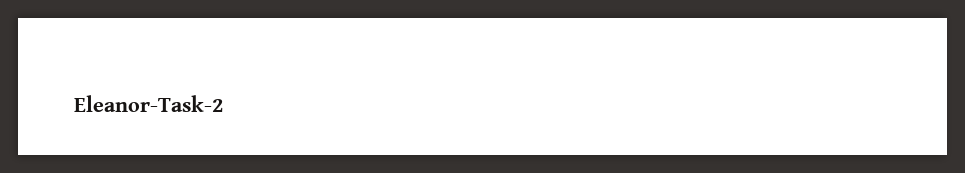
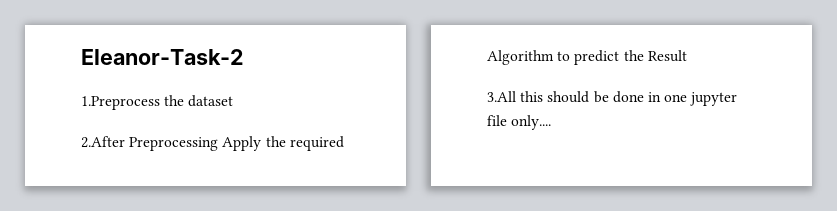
+ 1.Preprocess the dataset
+ 2.After Preprocessing Apply the required Algorithm to predict the Result
+ 3.All this should be done in one jupyter file only....

